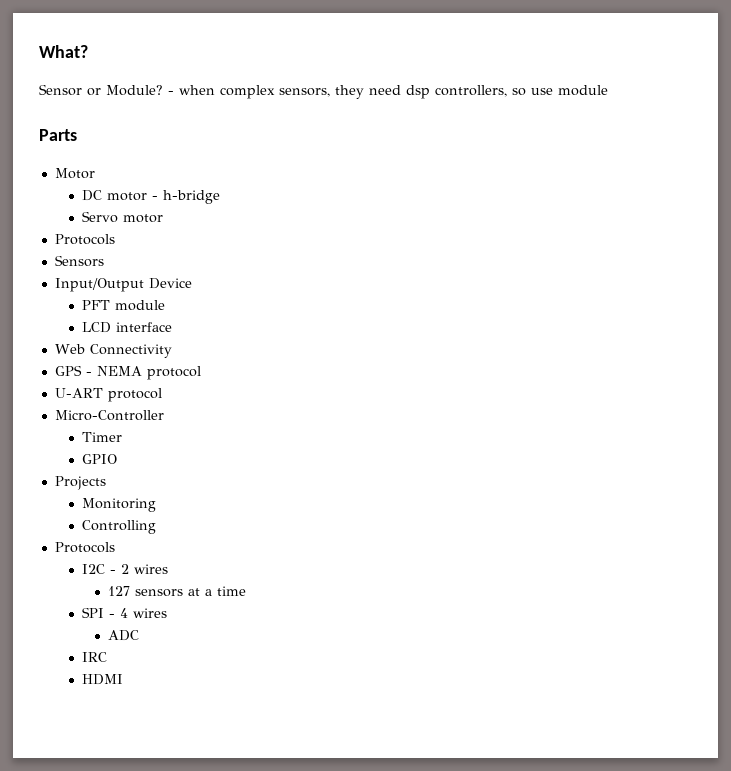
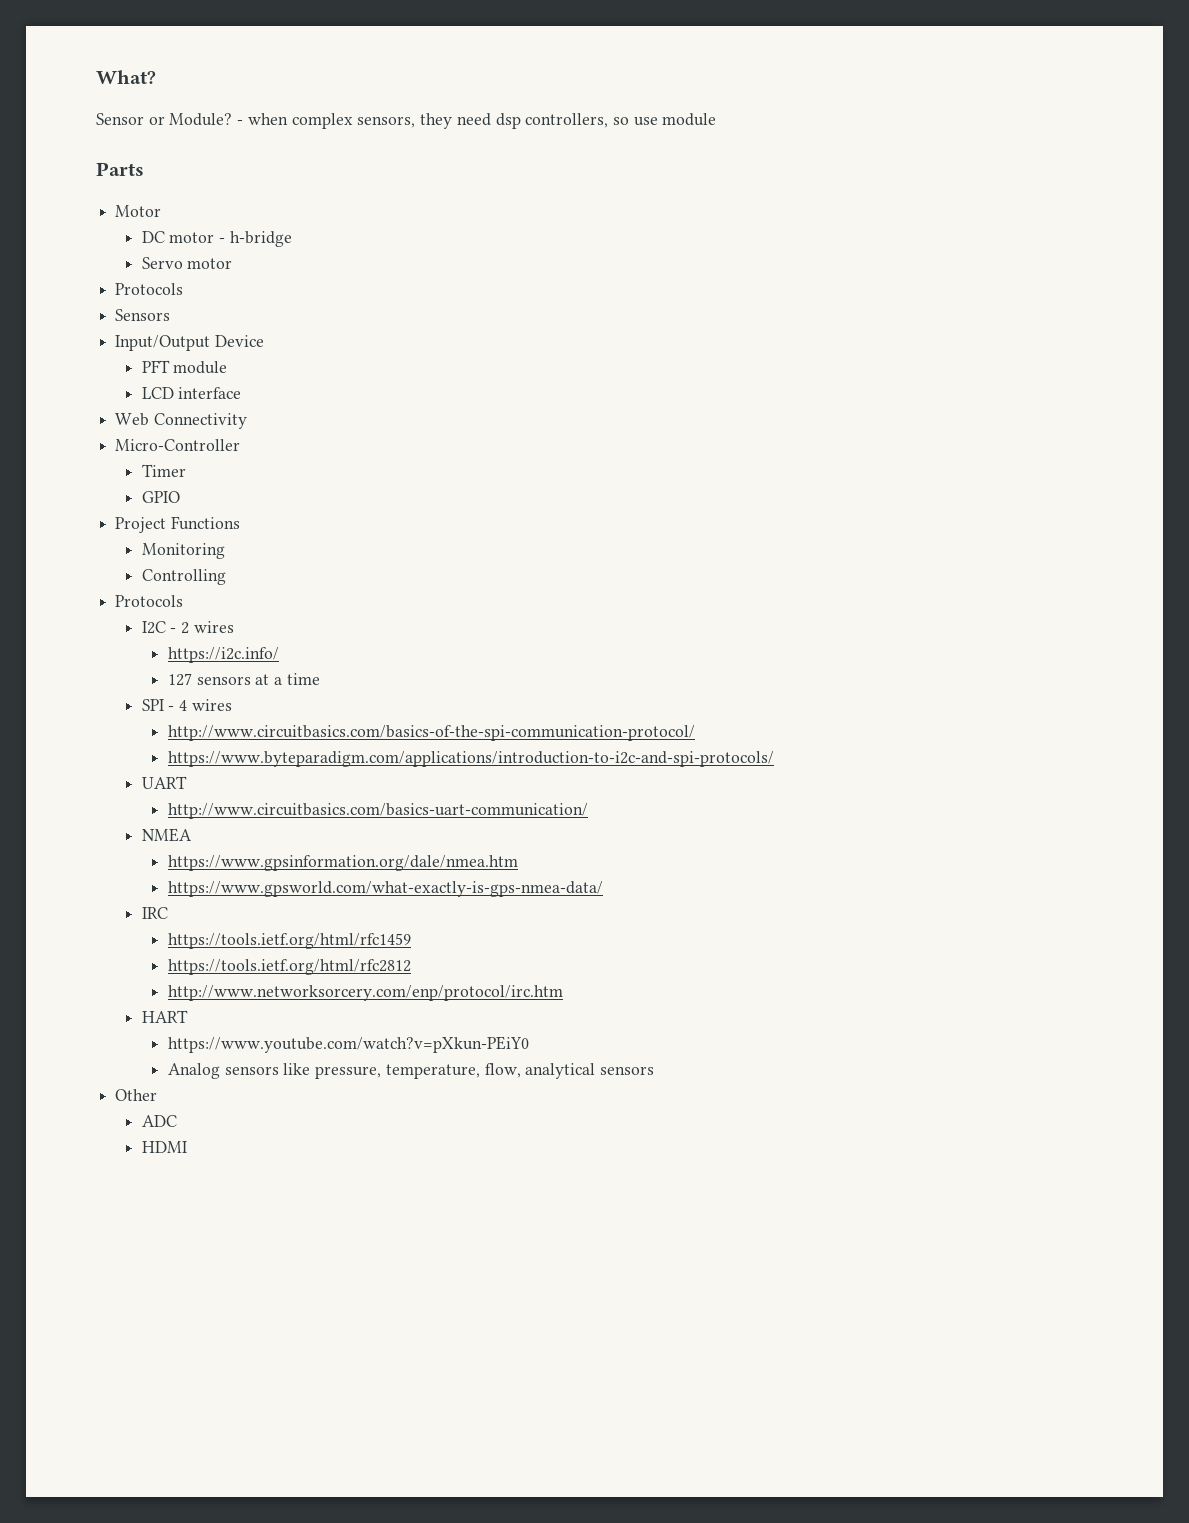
- GPS - NEMA protocol
- U-ART protocol
- Projects
+ Project Functions
+ https://i2c.info/
+ http://www.circuitbasics.com/basics-of-the-spi-communication-protocol/
+ https://www.byteparadigm.com/applications/introduction-to-i2c-and-spi-protocols/
+ UART
+ http://www.circuitbasics.com/basics-uart-communication/
+ NMEA
+ https://www.gpsinformation.org/dale/nmea.htm
+ https://www.gpsworld.com/what-exactly-is-gps-nmea-data/
+ IRC
+ https://tools.ietf.org/html/rfc1459
+ https://tools.ietf.org/html/rfc2812
+ http://www.networksorcery.com/enp/protocol/irc.htm
+ HART
+ https://www.youtube.com/watch?v=pXkun-PEiY0
+ Analog sensors like pressure, temperature, flow, analytical sensors
+ Other
  ADC
- IRC

